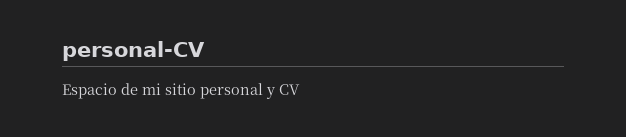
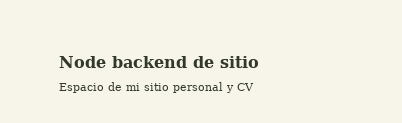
- personal-CV
+ Node backend de sitio

